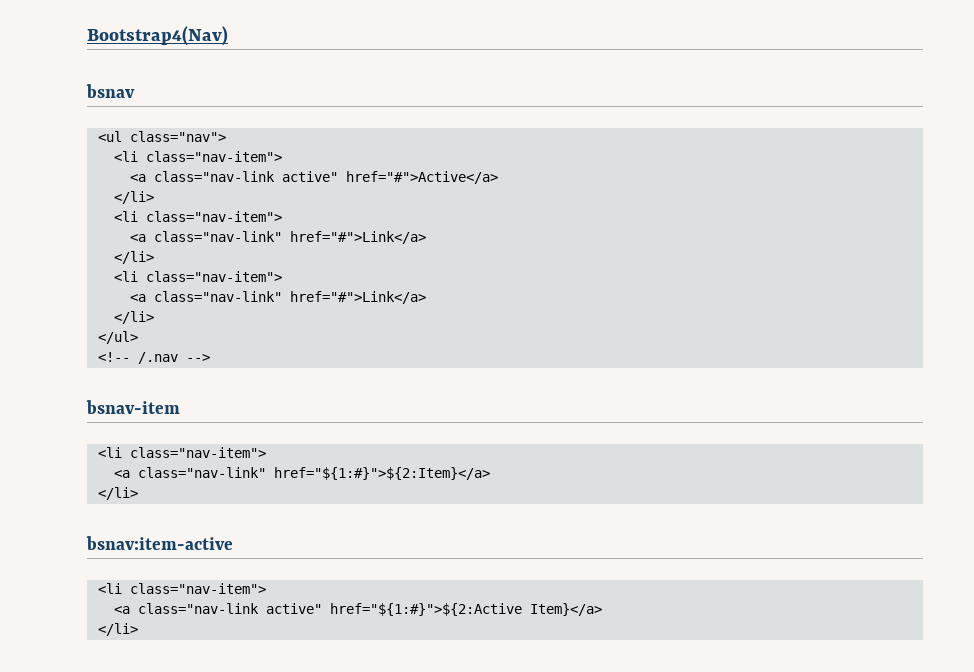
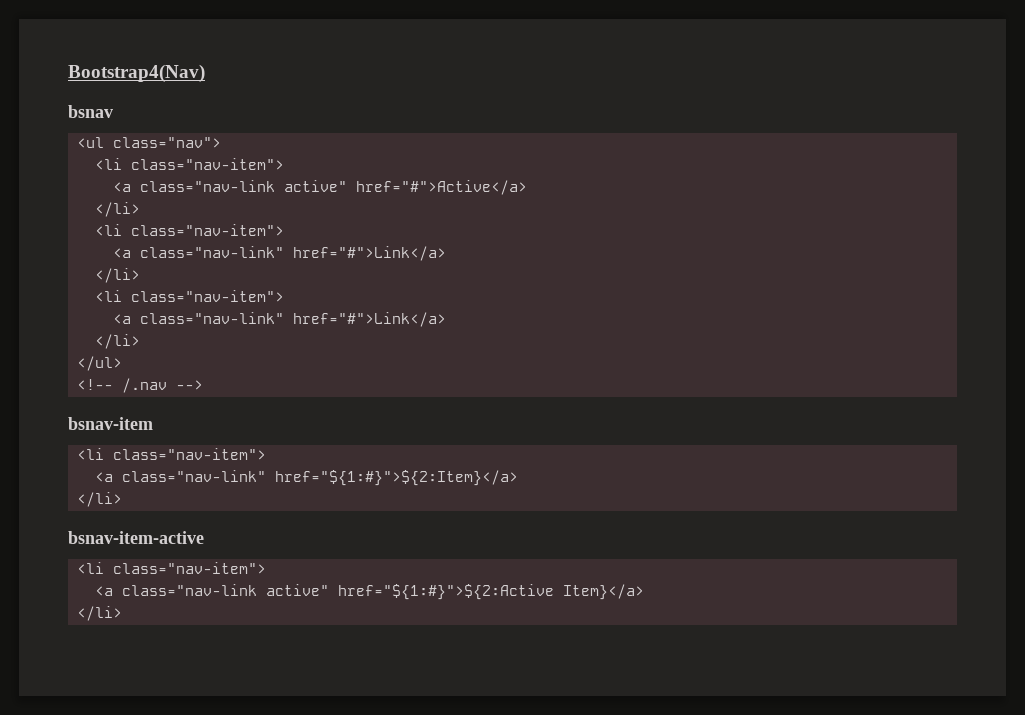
- bsnav:item-active
+ bsnav-item-active

